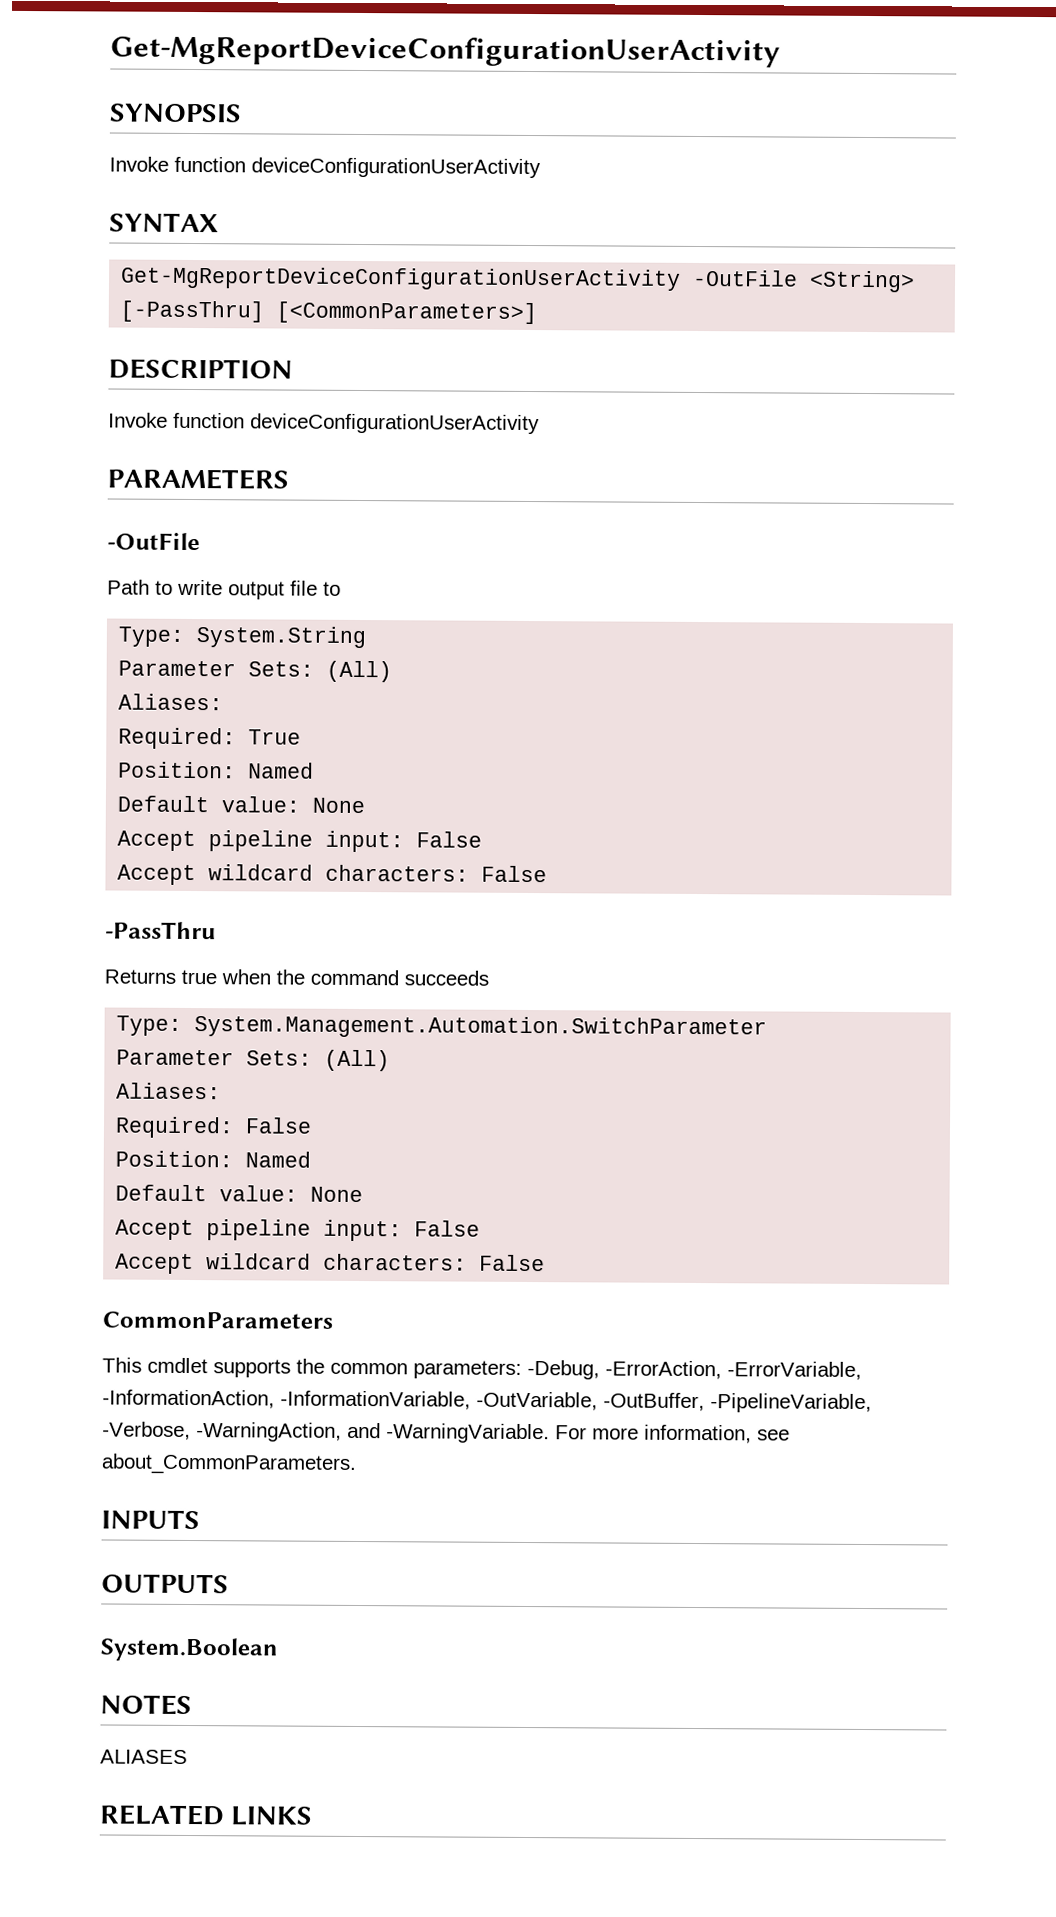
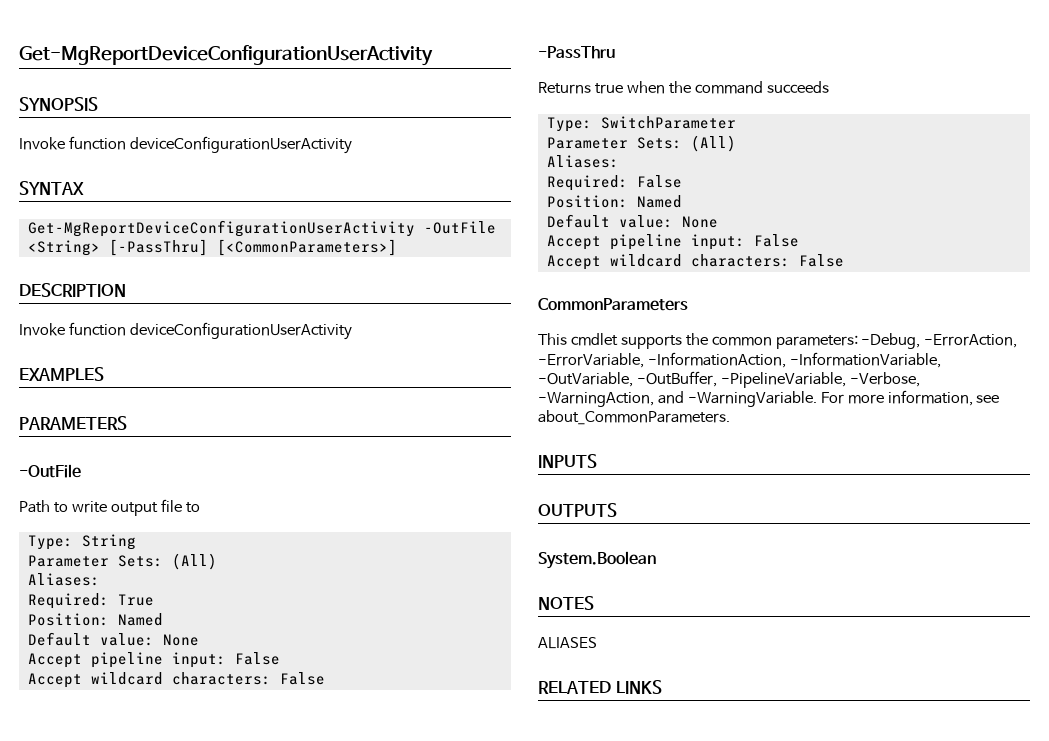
+ EXAMPLES
- Type: System.String
+ Type: String
- Type: System.Management.Automation.SwitchParameter
+ Type: SwitchParameter

